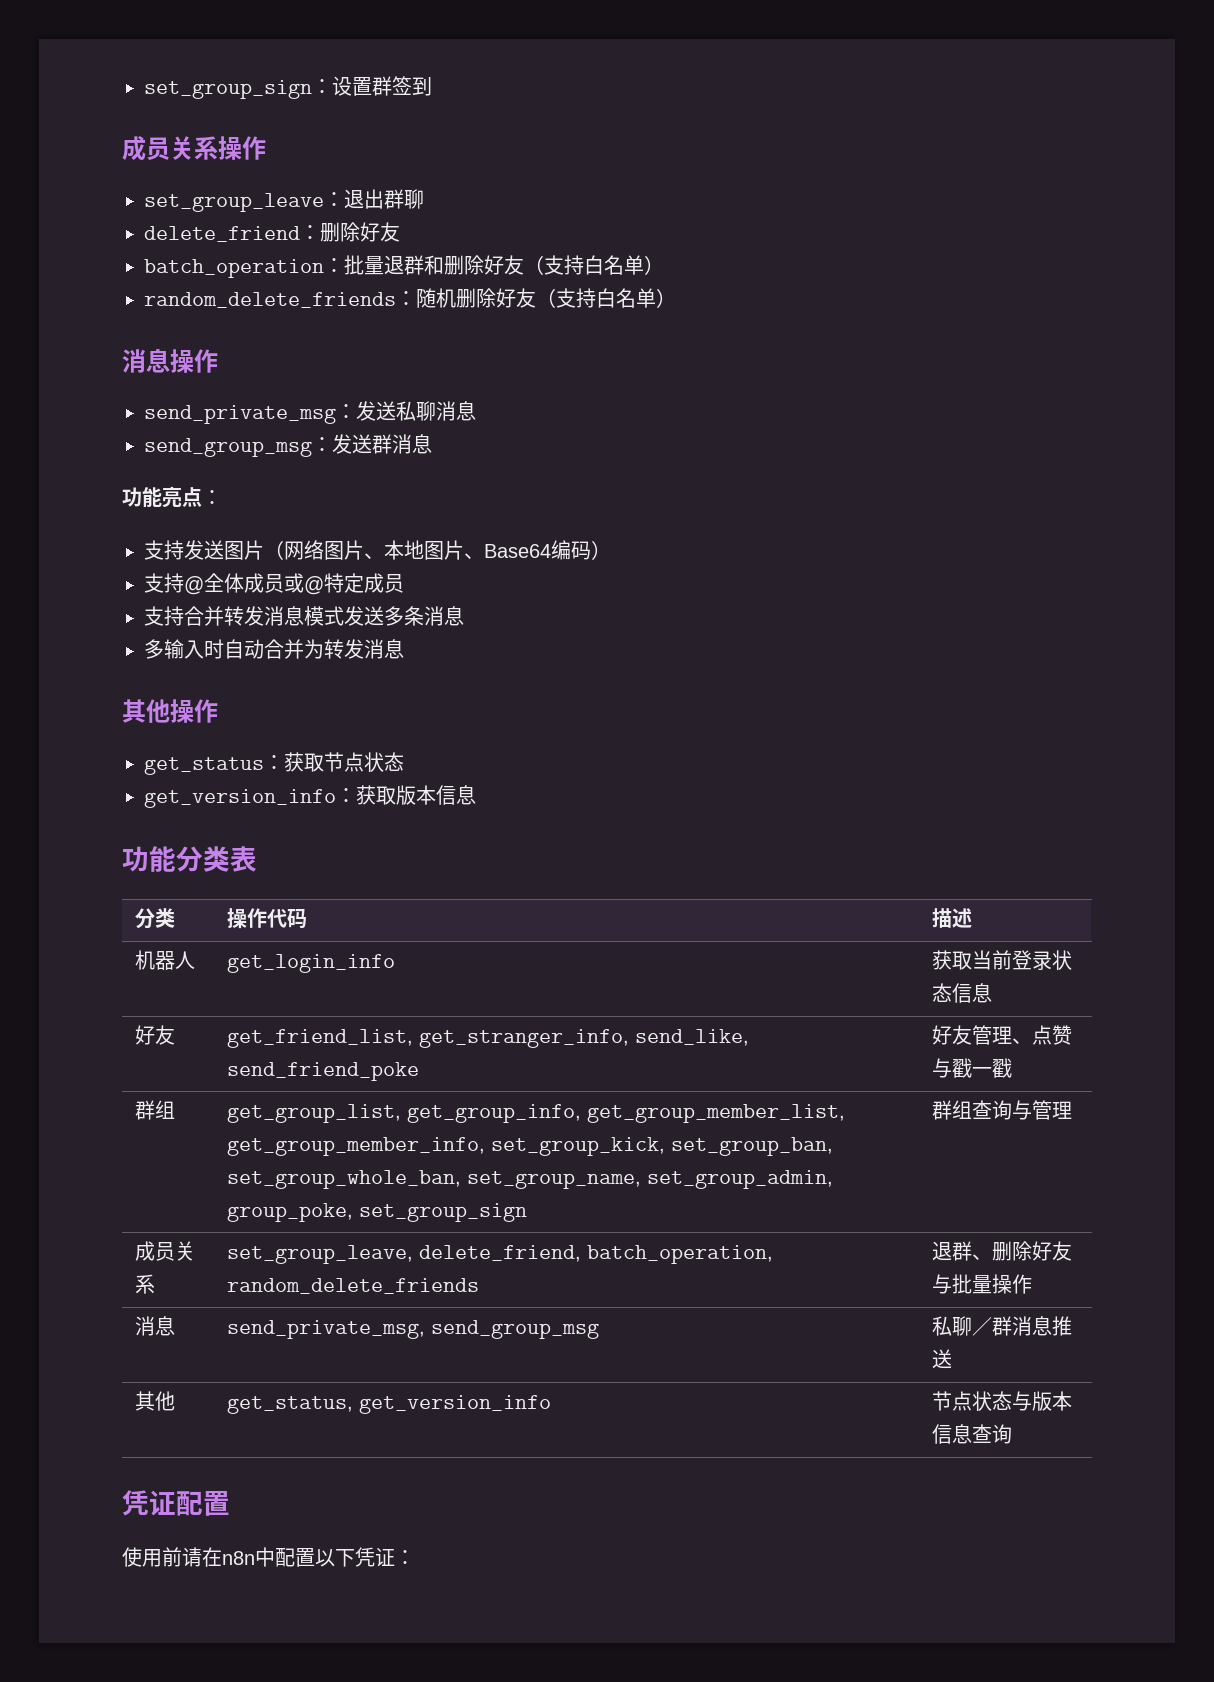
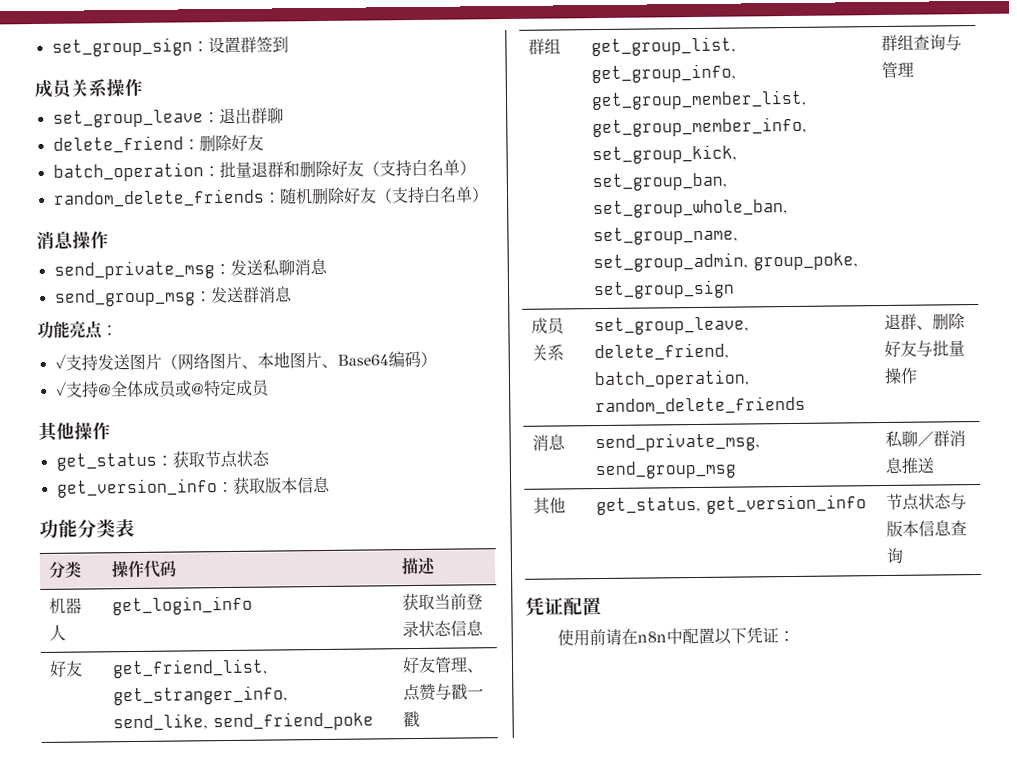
- 支持发送图片（网络图片、本地图片、Base64编码）
+ ✓支持发送图片（网络图片、本地图片、Base64编码）
- 支持@全体成员或@特定成员
+ ✓支持@全体成员或@特定成员
- 支持合并转发消息模式发送多条消息
- 多输入时自动合并为转发消息

